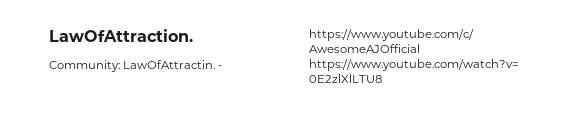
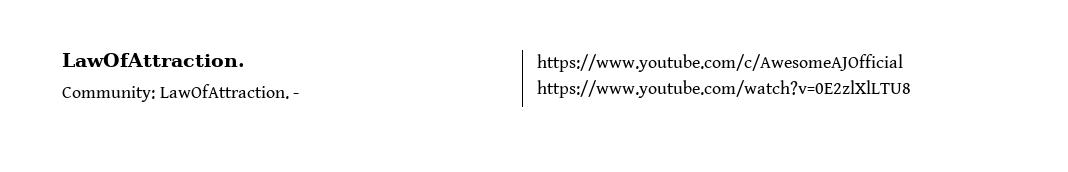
- Community: LawOfAttractin.
+ Community: LawOfAttraction.

